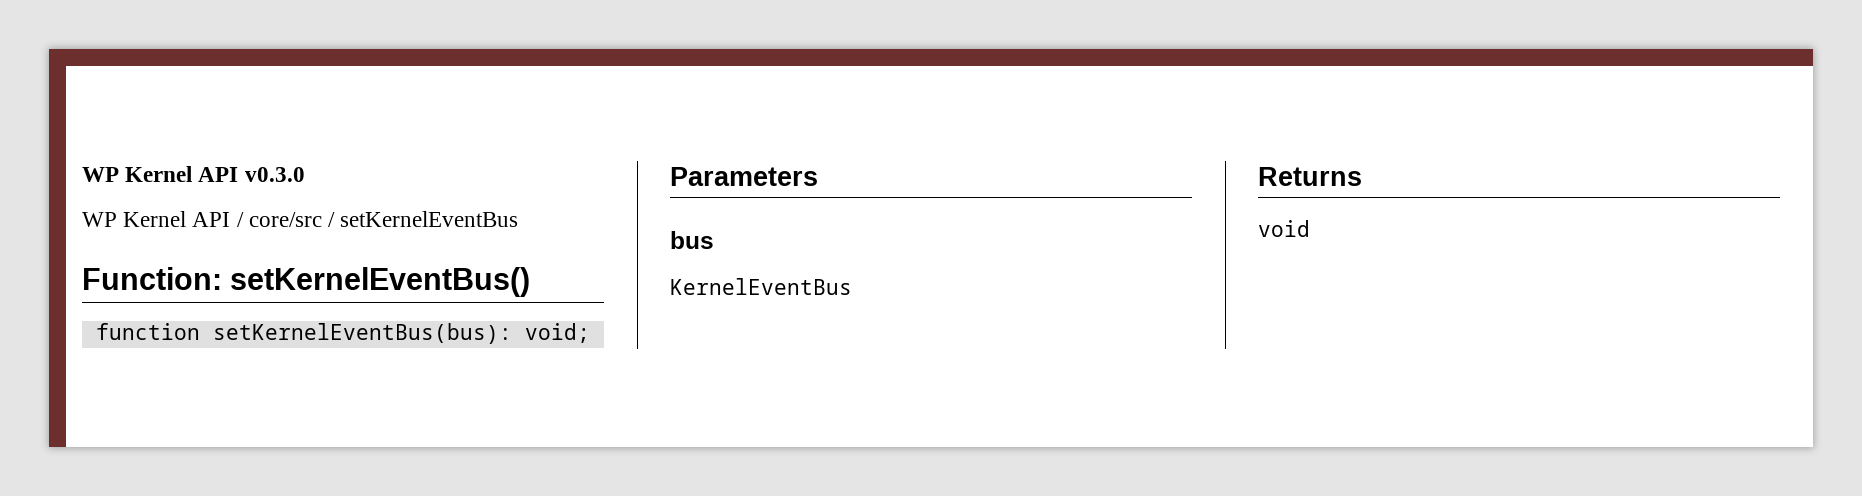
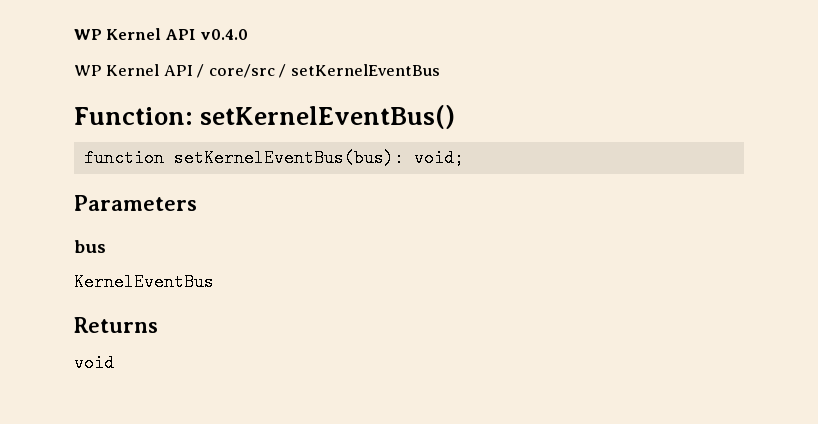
- WP Kernel API v0.3.0
+ WP Kernel API v0.4.0

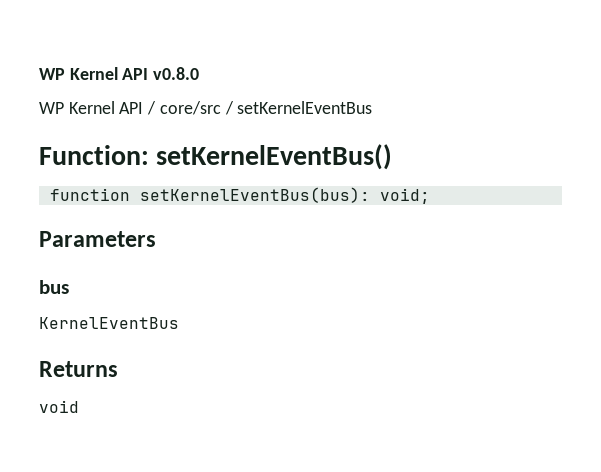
- WP Kernel API v0.4.0
+ WP Kernel API v0.8.0

